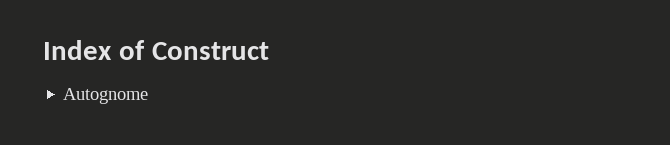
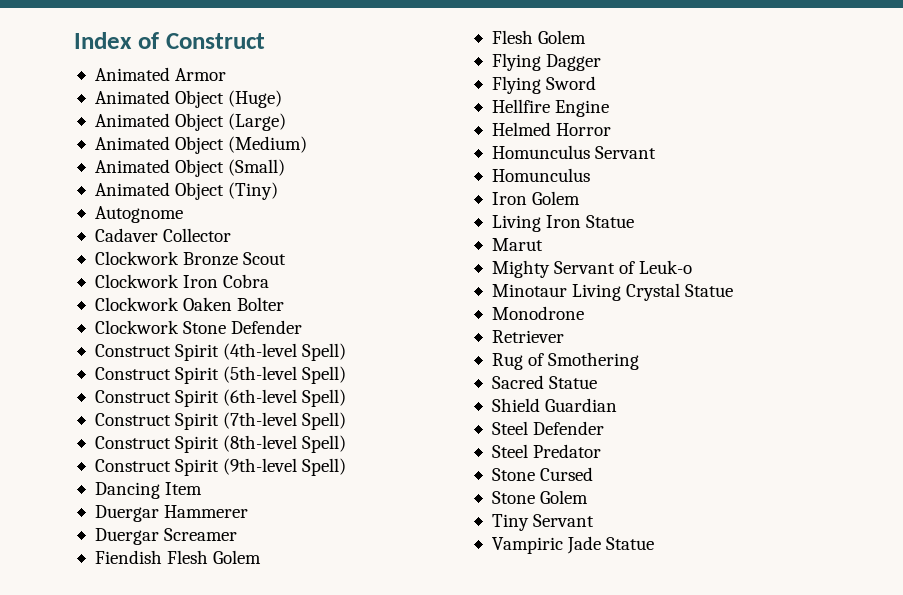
+ Animated Armor
+ Animated Object (Huge)
+ Animated Object (Large)
+ Animated Object (Medium)
+ Animated Object (Small)
+ Animated Object (Tiny)
  Autognome
+ Cadaver Collector
+ Clockwork Bronze Scout
+ Clockwork Iron Cobra
+ Clockwork Oaken Bolter
+ Clockwork Stone Defender
+ Construct Spirit (4th-level Spell)
+ Construct Spirit (5th-level Spell)
+ Construct Spirit (6th-level Spell)
+ Construct Spirit (7th-level Spell)
+ Construct Spirit (8th-level Spell)
+ Construct Spirit (9th-level Spell)
+ Dancing Item
+ Duergar Hammerer
+ Duergar Screamer
+ Fiendish Flesh Golem
+ Flesh Golem
+ Flying Dagger
+ Flying Sword
+ Hellfire Engine
+ Helmed Horror
+ Homunculus Servant
+ Homunculus
+ Iron Golem
+ Living Iron Statue
+ Marut
+ Mighty Servant of Leuk-o
+ Minotaur Living Crystal Statue
+ Monodrone
+ Retriever
+ Rug of Smothering
+ Sacred Statue
+ Shield Guardian
+ Steel Defender
+ Steel Predator
+ Stone Cursed
+ Stone Golem
+ Tiny Servant
+ Vampiric Jade Statue

